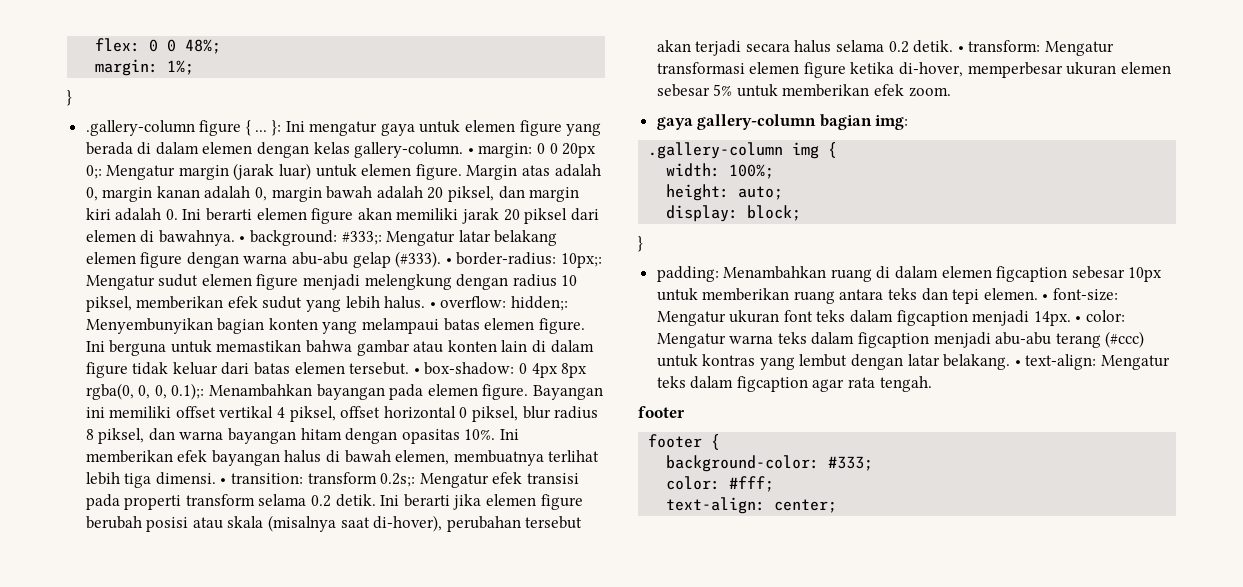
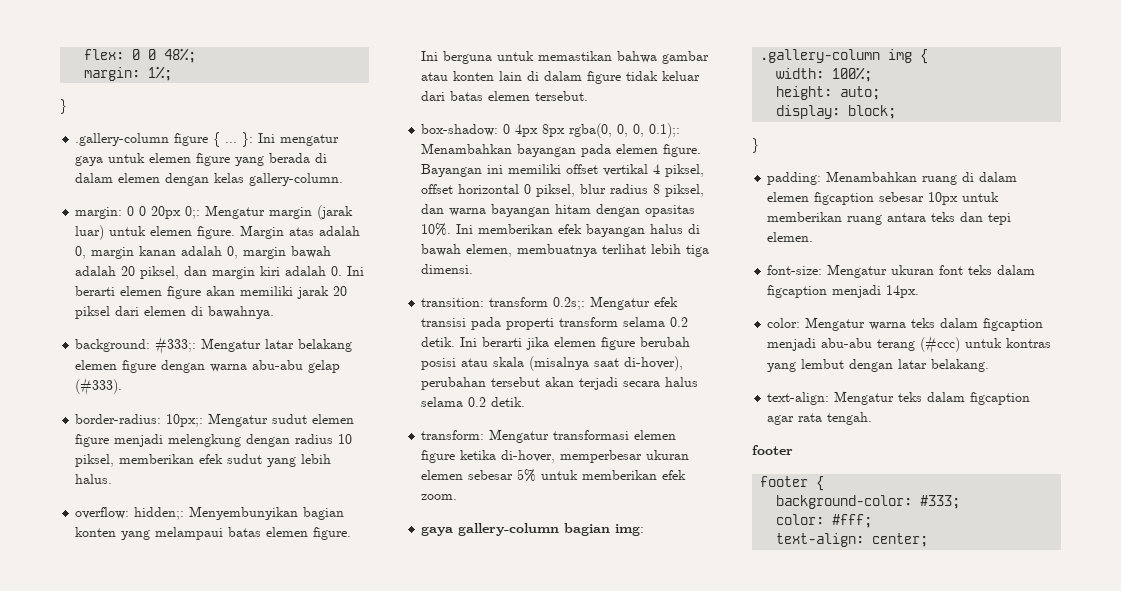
- }: Ini mengatur gaya untuk elemen figure yang berada di dalam elemen dengan kelas gallery-column. • margin: 0 0 20px 0;: Mengatur margin (jarak luar) untuk elemen figure.
+ }: Ini mengatur gaya untuk elemen figure yang berada di dalam elemen dengan kelas gallery-column.
+ margin: 0 0 20px 0;: Mengatur margin (jarak luar) untuk elemen figure.
- Margin atas adalah 0, margin kanan adalah 0, margin bawah adalah 20 piksel, dan margin kiri adalah 0. Ini berarti elemen figure akan memiliki jarak 20 piksel dari elemen di bawahnya. • background:
+ Margin atas adalah 0, margin kanan adalah 0, margin bawah adalah 20 piksel, dan margin kiri adalah 0. Ini berarti elemen figure akan memiliki jarak 20 piksel dari elemen di bawahnya.
+ background:
- Mengatur latar belakang elemen figure dengan warna abu-abu gelap (#333). • border-radius:
+ Mengatur latar belakang elemen figure dengan warna abu-abu gelap (#333).
+ border-radius:
- Mengatur sudut elemen figure menjadi melengkung dengan radius 10 piksel, memberikan efek sudut yang lebih halus. • overflow:
+ Mengatur sudut elemen figure menjadi melengkung dengan radius 10 piksel, memberikan efek sudut yang lebih halus.
+ overflow:
- Ini berguna untuk memastikan bahwa gambar atau konten lain di dalam figure tidak keluar dari batas elemen tersebut. • box-shadow: 0 4px 8px rgba(0, 0, 0, 0.1);: Menambahkan bayangan pada elemen figure.
+ Ini berguna untuk memastikan bahwa gambar atau konten lain di dalam figure tidak keluar dari batas elemen tersebut.
+ box-shadow: 0 4px 8px rgba(0, 0, 0, 0.1);: Menambahkan bayangan pada elemen figure.
- Ini memberikan efek bayangan halus di bawah elemen, membuatnya terlihat lebih tiga dimensi. • transition: transform 0.2s;: Mengatur efek transisi pada properti transform selama 0.2 detik.
+ Ini memberikan efek bayangan halus di bawah elemen, membuatnya terlihat lebih tiga dimensi.
+ transition: transform 0.2s;: Mengatur efek transisi pada properti transform selama 0.2 detik.
- Ini berarti jika elemen figure berubah posisi atau skala (misalnya saat di-hover), perubahan tersebut akan terjadi secara halus selama 0.2 detik. • transform: Mengatur transformasi elemen figure ketika di-hover, memperbesar ukuran elemen sebesar 5% untuk memberikan efek zoom.
+ Ini berarti jika elemen figure berubah posisi atau skala (misalnya saat di-hover), perubahan tersebut akan terjadi secara halus selama 0.2 detik.
+ transform: Mengatur transformasi elemen figure ketika di-hover, memperbesar ukuran elemen sebesar 5% untuk memberikan efek zoom.
- padding: Menambahkan ruang di dalam elemen figcaption sebesar 10px untuk memberikan ruang antara teks dan tepi elemen. • font-size: Mengatur ukuran font teks dalam figcaption menjadi 14px. • color: Mengatur warna teks dalam figcaption menjadi abu-abu terang (#ccc) untuk kontras yang lembut dengan latar belakang. • text-align: Mengatur teks dalam figcaption agar rata tengah.
+ padding: Menambahkan ruang di dalam elemen figcaption sebesar 10px untuk memberikan ruang antara teks dan tepi elemen.
+ font-size: Mengatur ukuran font teks dalam figcaption menjadi 14px.
+ color: Mengatur warna teks dalam figcaption menjadi abu-abu terang (#ccc) untuk kontras yang lembut dengan latar belakang.
+ text-align: Mengatur teks dalam figcaption agar rata tengah.

